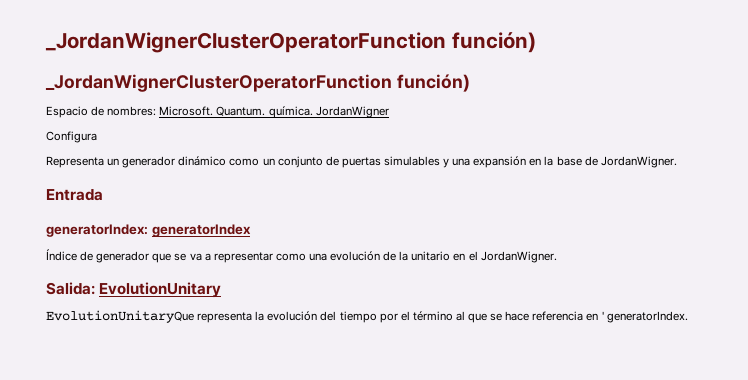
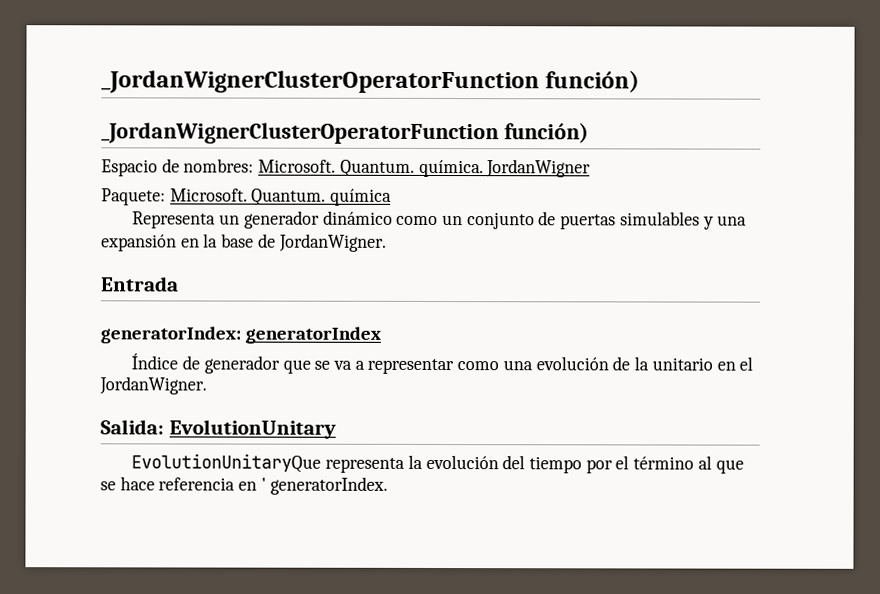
- Configura
+ Paquete: Microsoft. Quantum. química

